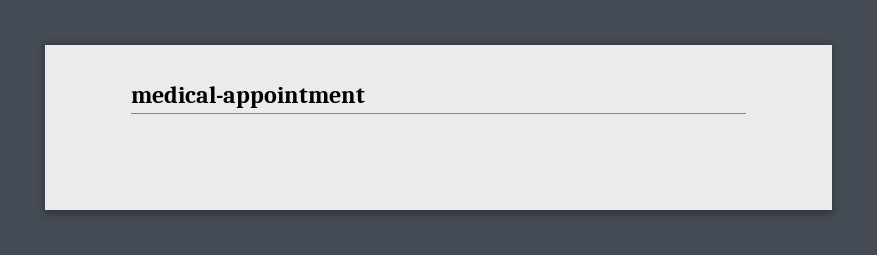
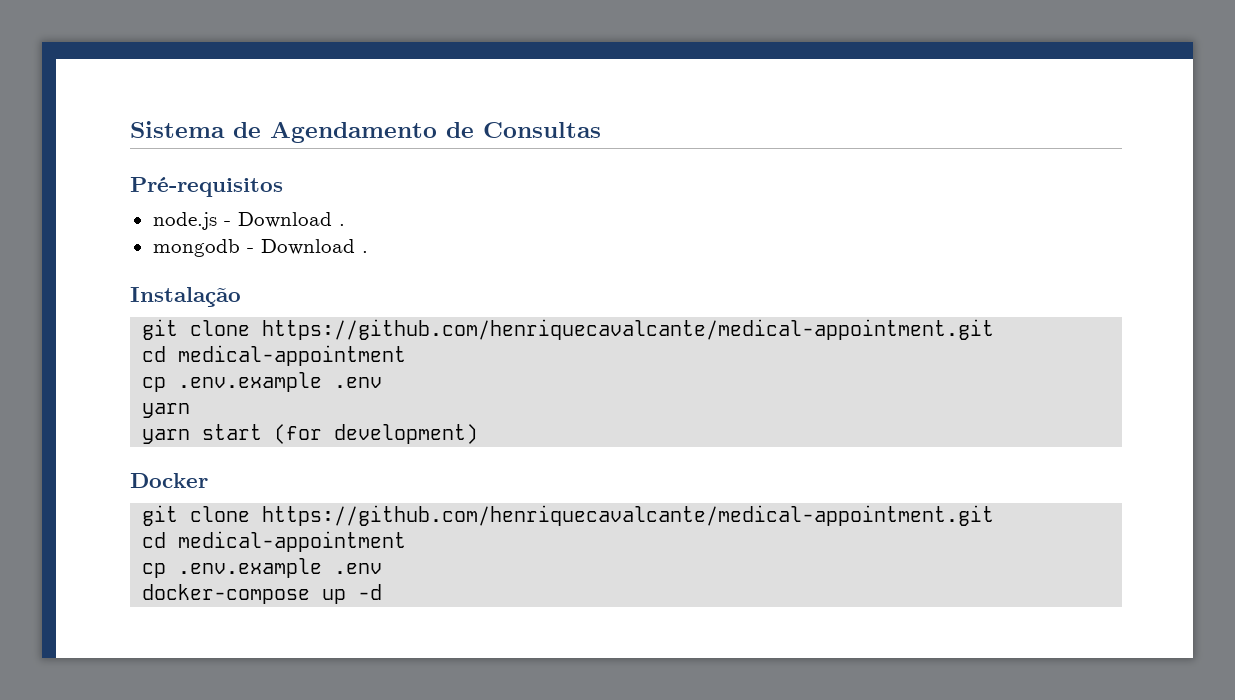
- medical-appointment
+ Sistema de Agendamento de Consultas
+ Pré-requisitos
+ node.js - Download .
+ mongodb - Download .
+ Instalação
+ git clone https://github.com/henriquecavalcante/medical-appointment.git
+ cd medical-appointment
+ cp .env.example .env
+ yarn
+ yarn start (for development)
+ Docker
+ git clone https://github.com/henriquecavalcante/medical-appointment.git
+ cd medical-appointment
+ cp .env.example .env
+ docker-compose up -d

